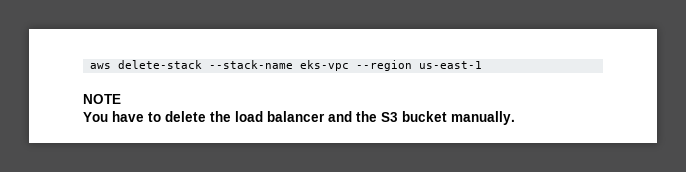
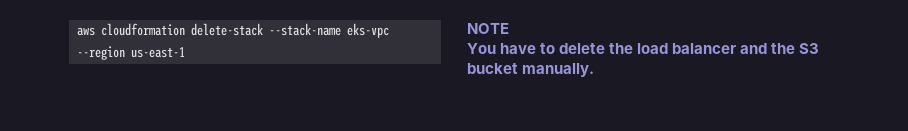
- aws delete-stack --stack-name eks-vpc --region us-east-1
+ aws cloudformation delete-stack --stack-name eks-vpc --region us-east-1

